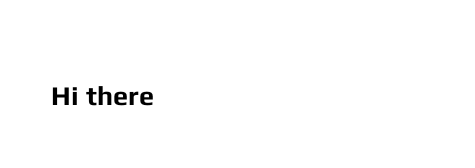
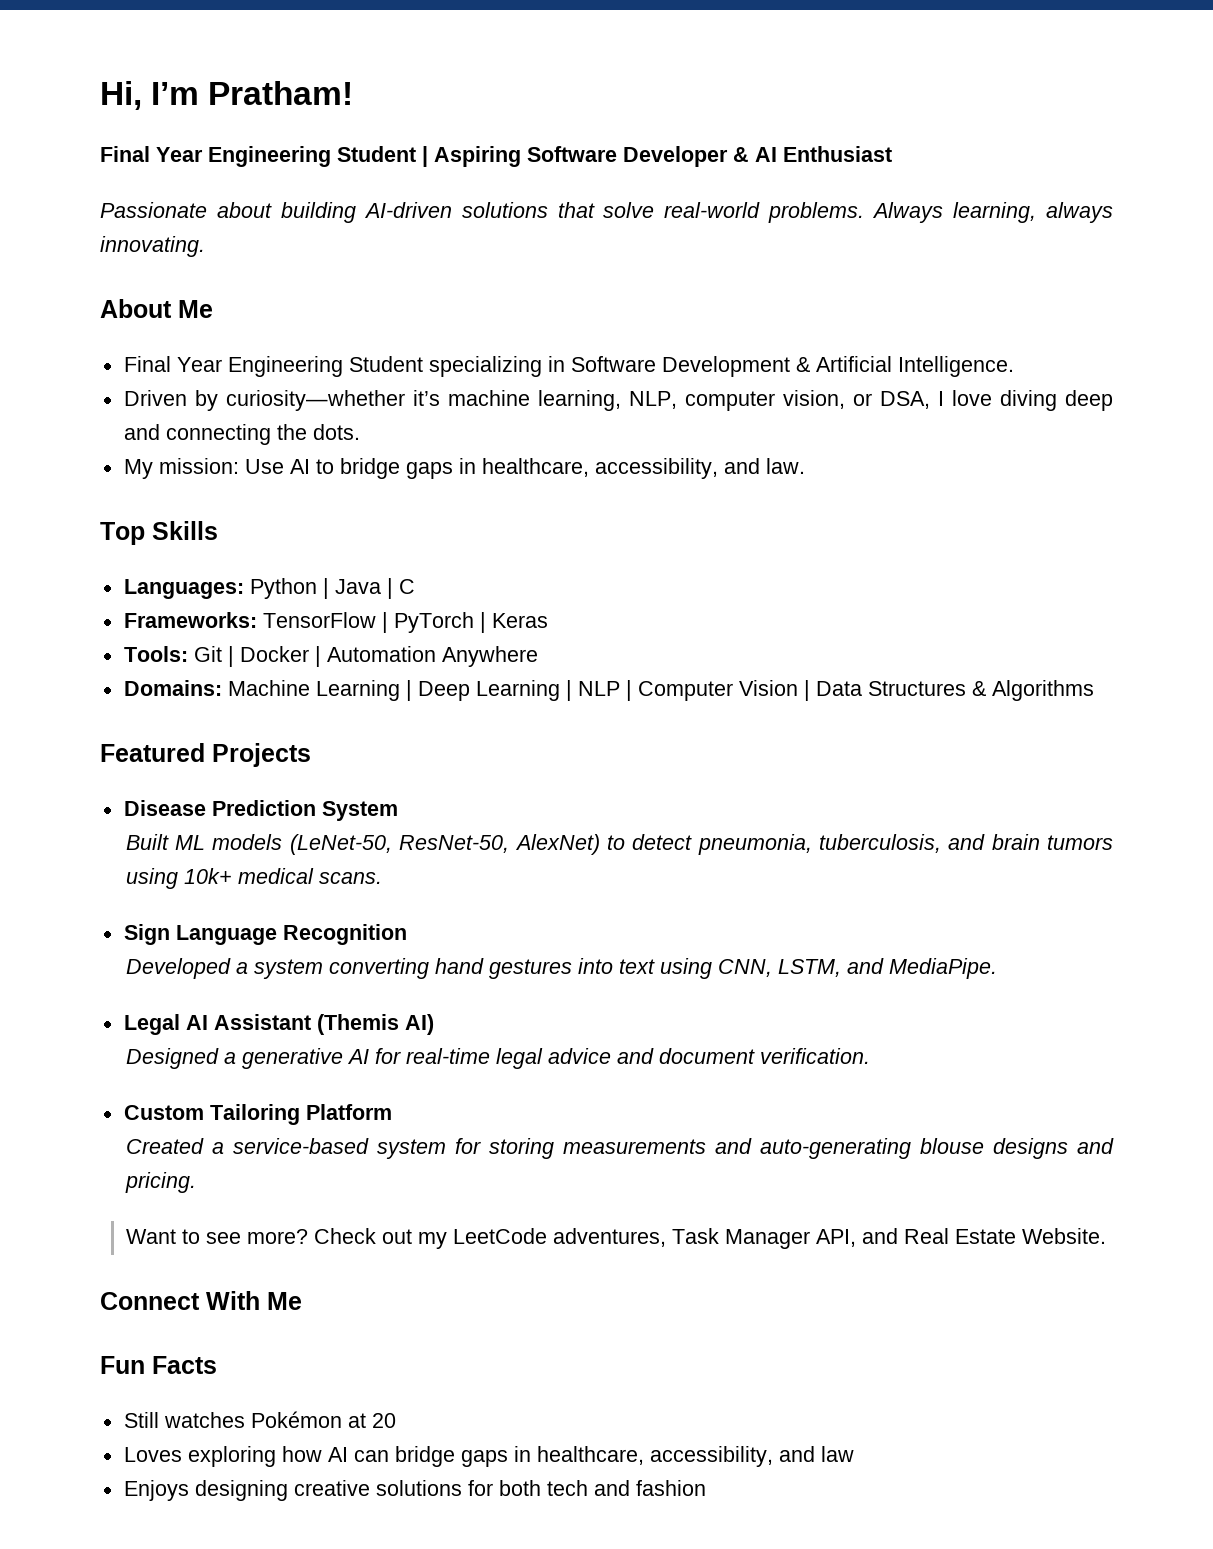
- Hi there
+ Hi, I’m Pratham!
+ Final Year Engineering Student | Aspiring Software Developer & AI Enthusiast
+ Passionate about building AI-driven solutions that solve real-world problems. Always learning, always innovating.
+ About Me
+ Final Year Engineering Student specializing in Software Development & Artificial Intelligence.
+ Driven by curiosity—whether it’s machine learning, NLP, computer vision, or DSA, I love diving deep and connecting the dots.
+ My mission: Use AI to bridge gaps in healthcare, accessibility, and law.
+ Top Skills
+ Languages: Python | Java | C
+ Frameworks: TensorFlow | PyTorch | Keras
+ Tools: Git | Docker | Automation Anywhere
+ Domains: Machine Learning | Deep Learning | NLP | Computer Vision | Data Structures & Algorithms
+ Featured Projects
+ Disease Prediction System
+ Built ML models (LeNet-50, ResNet-50, AlexNet) to detect pneumonia, tuberculosis, and brain tumors using 10k+ medical scans.
+ Sign Language Recognition
+ Developed a system converting hand gestures into text using CNN, LSTM, and MediaPipe.
+ Legal AI Assistant (Themis AI)
+ Designed a generative AI for real-time legal advice and document verification.
+ Custom Tailoring Platform
+ Created a service-based system for storing measurements and auto-generating blouse designs and pricing.
+ Want to see more? Check out my LeetCode adventures, Task Manager API, and Real Estate Website.
+ Connect With Me
+ Fun Facts
+ Still watches Pokémon at 20
+ Loves exploring how AI can bridge gaps in healthcare, accessibility, and law
+ Enjoys designing creative solutions for both tech and fashion

